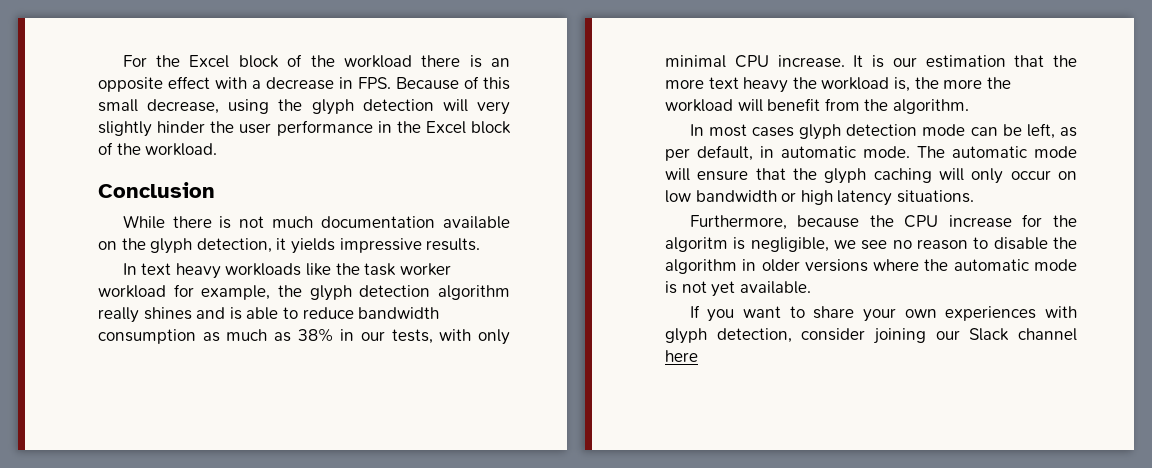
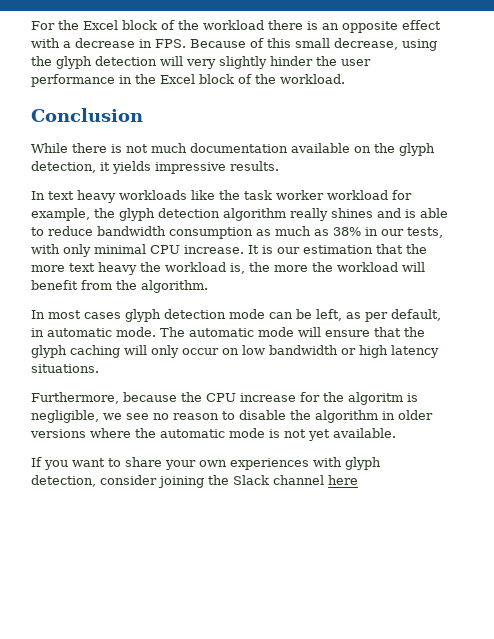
- If you want to share your own experiences with glyph detection, consider joining our Slack channel here
+ If you want to share your own experiences with glyph detection, consider joining the Slack channel here

